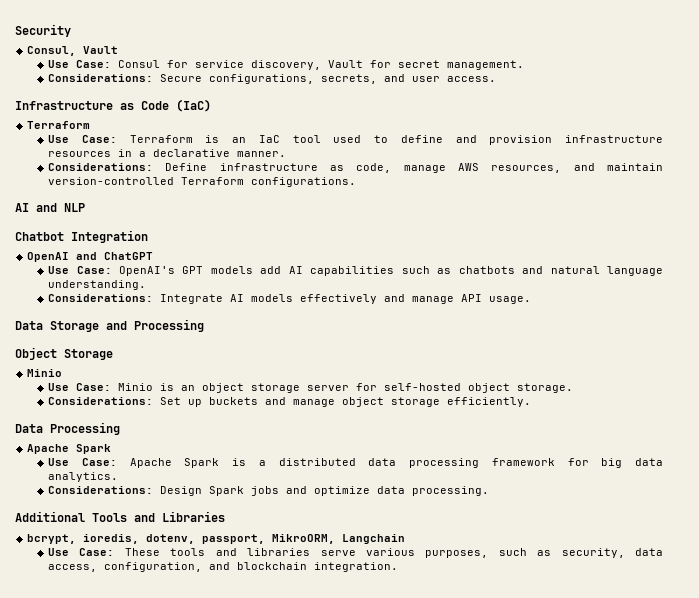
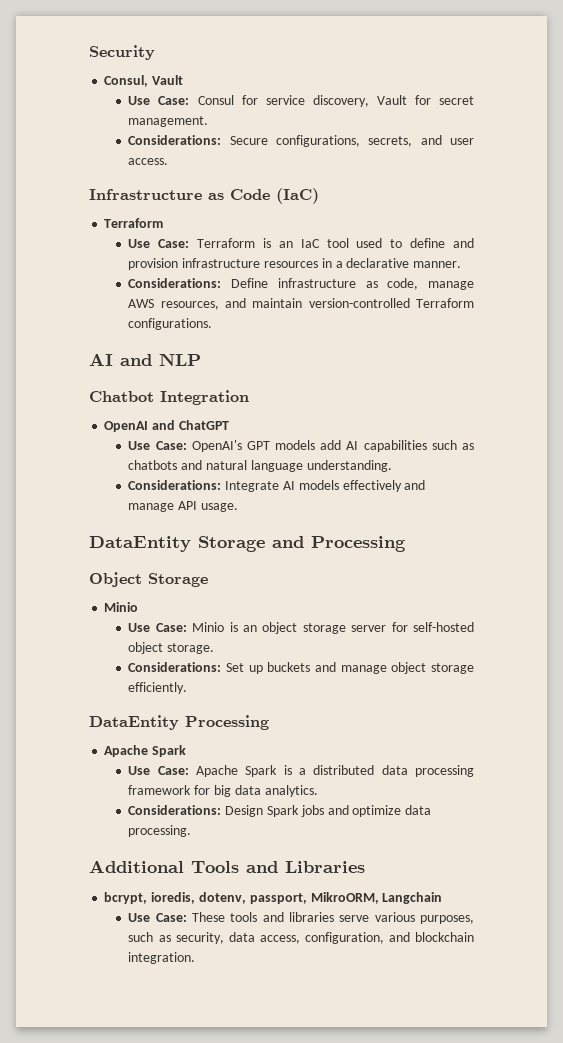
- Data Storage and Processing
+ DataEntity Storage and Processing
- Data Processing
+ DataEntity Processing

